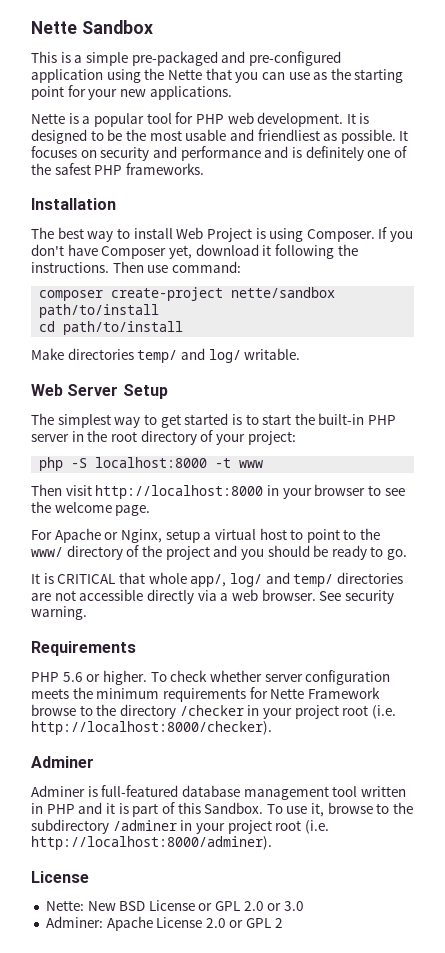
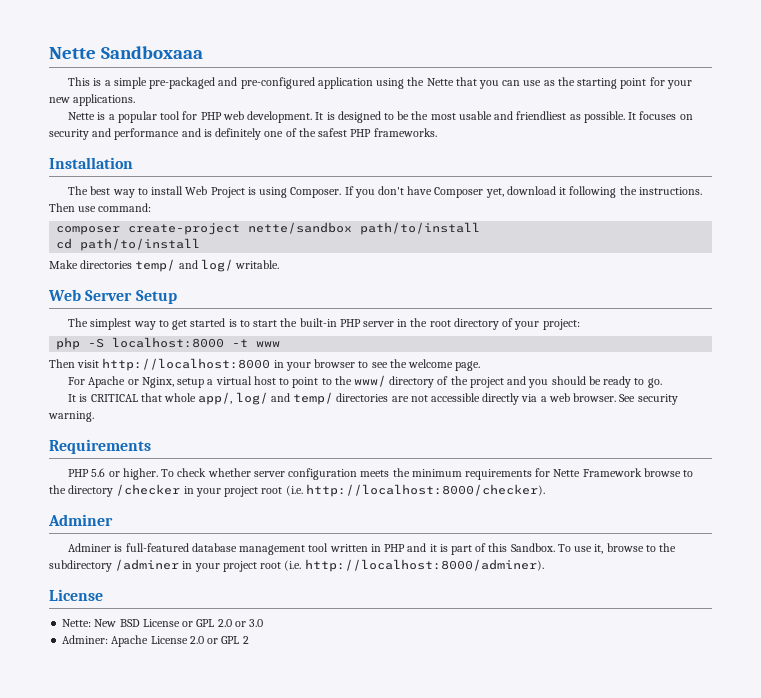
- Nette Sandbox
+ Nette Sandboxaaa

